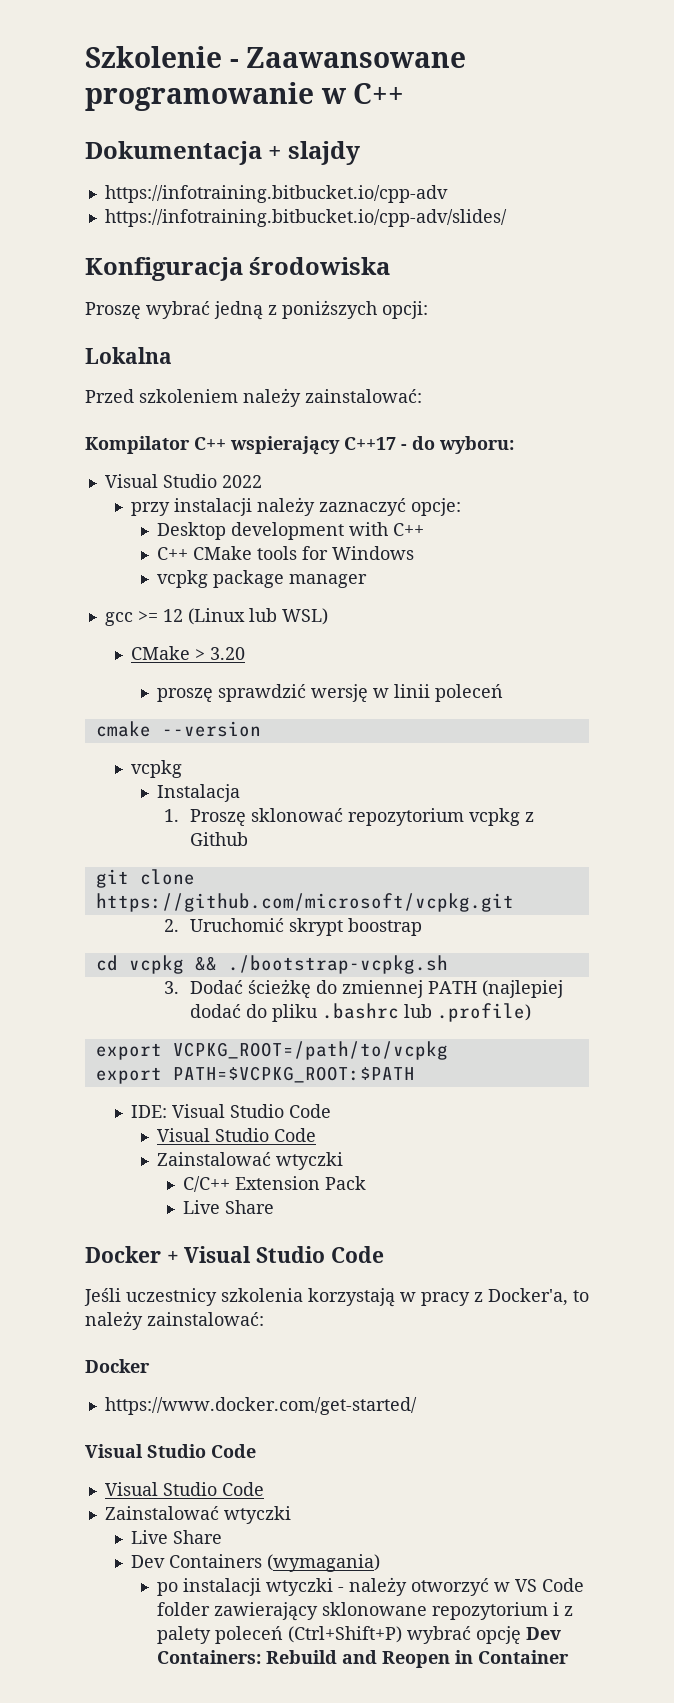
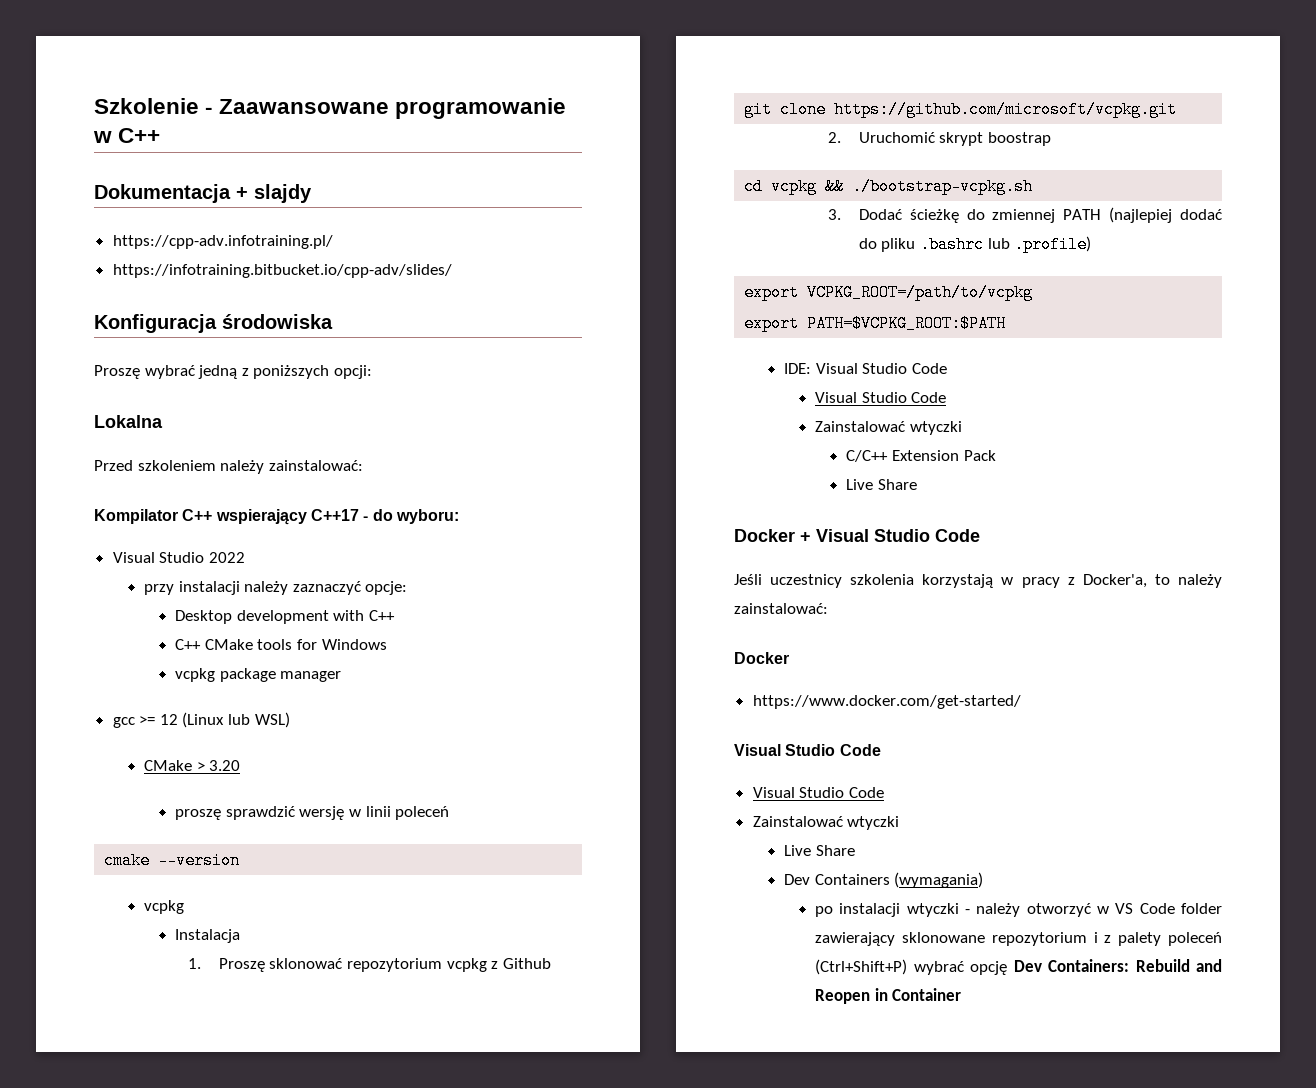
- https://infotraining.bitbucket.io/cpp-adv
+ https://cpp-adv.infotraining.pl/

